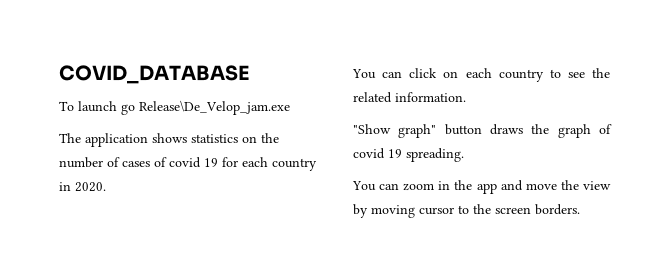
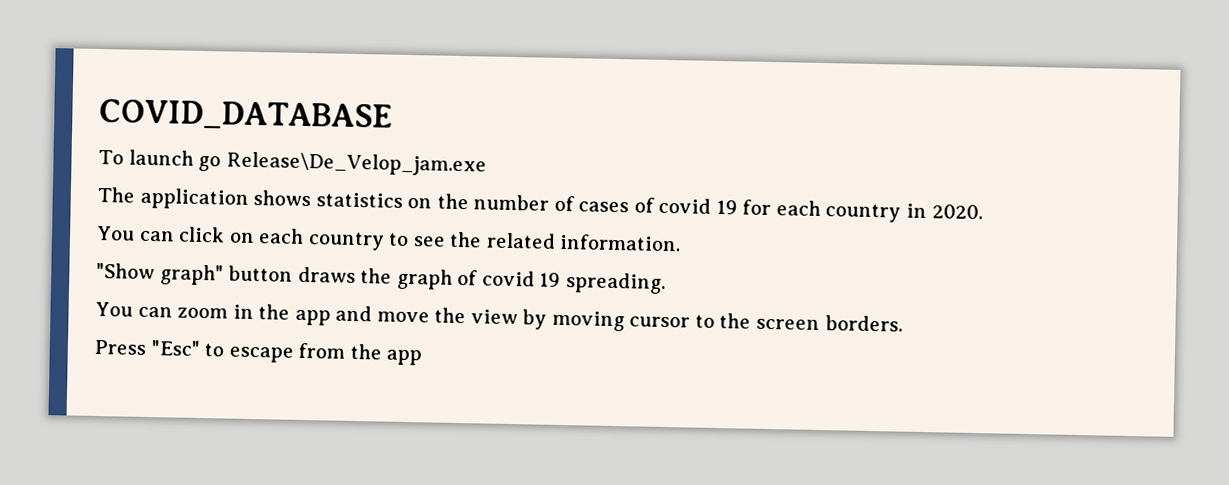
+ Press "Esc" to escape from the app

